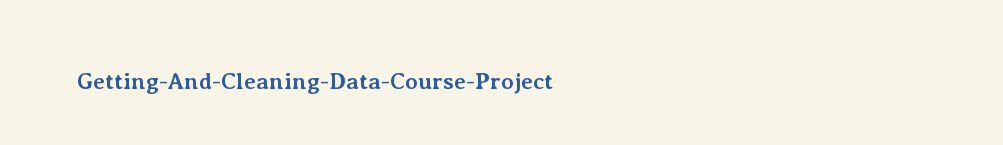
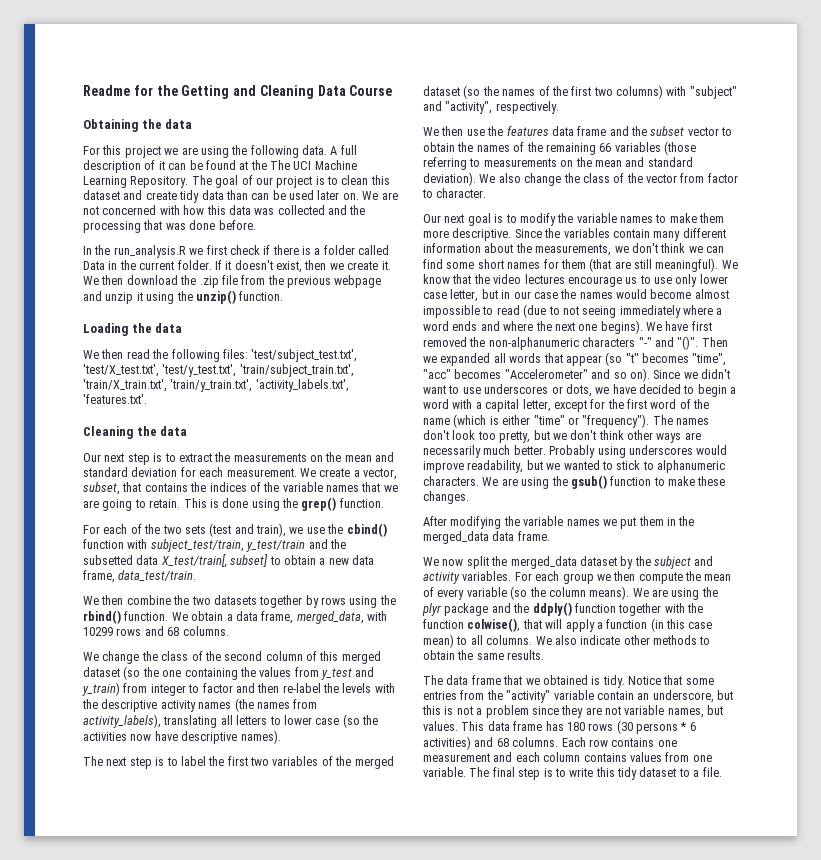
- Getting-And-Cleaning-Data-Course-Project
+ Readme for the Getting and Cleaning Data Course
+ Obtaining the data
+ For this project we are using the following data. A full description of it can be found at the The UCI Machine Learning Repository. The goal of our project is to clean this dataset and create tidy data than can be used later on. We are not concerned with how this data was collected and the processing that was done before.
+ In the run_analysis.R we first check if there is a folder called Data in the current folder. If it doesn't exist, then we create it. We then download the .zip file from the previous webpage and unzip it using the unzip() function.
+ Loading the data
+ We then read the following files: 'test/subject_test.txt', 'test/X_test.txt', 'test/y_test.txt', 'train/subject_train.txt', 'train/X_train.txt', 'train/y_train.txt', 'activity_labels.txt', 'features.txt'.
+ Cleaning the data
+ Our next step is to extract the measurements on the mean and standard deviation for each measurement. We create a vector, subset, that contains the indices of the variable names that we are going to retain. This is done using the grep() function.
+ For each of the two sets (test and train), we use the cbind() function with subject_test/train, y_test/train and the subsetted data X_test/train[, subset] to obtain a new data frame, data_test/train.
+ We then combine the two datasets together by rows using the rbind() function. We obtain a data frame, merged_data, with 10299 rows and 68 columns.
+ We change the class of the second column of this merged dataset (so the one containing the values from y_test and y_train) from integer to factor and then re-label the levels with the descriptive activity names (the names from activity_labels), translating all letters to lower case (so the activities now have descriptive names).
+ The next step is to label the first two variables of the merged dataset (so the names of the first two columns) with "subject" and "activity", respectively.
+ We then use the features data frame and the subset vector to obtain the names of the remaining 66 variables (those referring to measurements on the mean and standard deviation). We also change the class of the vector from factor to character.
+ Our next goal is to modify the variable names to make them more descriptive. Since the variables contain many different information about the measurements, we don't think we can find some short names for them (that are still meaningful). We know that the video lectures encourage us to use only lower case letter, but in our case the names would become almost impossible to read (due to not seeing immediately where a word ends and where the next one begins). We have first removed the non-alphanumeric characters "-" and "()". Then we expanded all words that appear (so "t" becomes "time", "acc" becomes "Accelerometer" and so on). Since we didn't want to use underscores or dots, we have decided to begin a word with a capital letter, except for the first word of the name (which is either "time" or "frequency"). The names don't look too pretty, but we don't think other ways are necessarily much better. Probably using underscores would improve readability, but we wanted to stick to alphanumeric characters. We are using the gsub() function to make these changes.
+ After modifying the variable names we put them in the merged_data data frame.
+ We now split the merged_data dataset by the subject and activity variables. For each group we then compute the mean of every variable (so the column means). We are using the plyr package and the ddply() function together with the function colwise(), that will apply a function (in this case mean) to all columns. We also indicate other methods to obtain the same results.
+ The data frame that we obtained is tidy. Notice that some entries from the "activity" variable contain an underscore, but this is not a problem since they are not variable names, but values. This data frame has 180 rows (30 persons * 6 activities) and 68 columns. Each row contains one measurement and each column contains values from one variable. The final step is to write this tidy dataset to a file.

